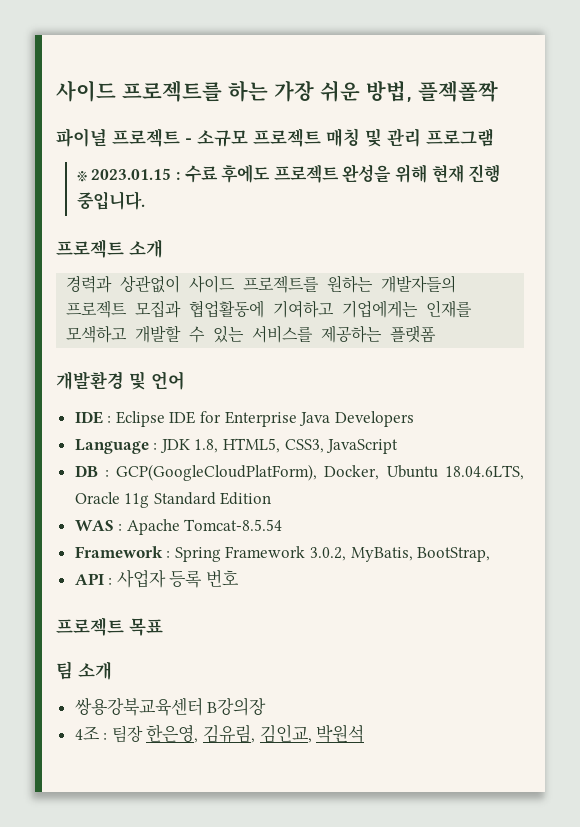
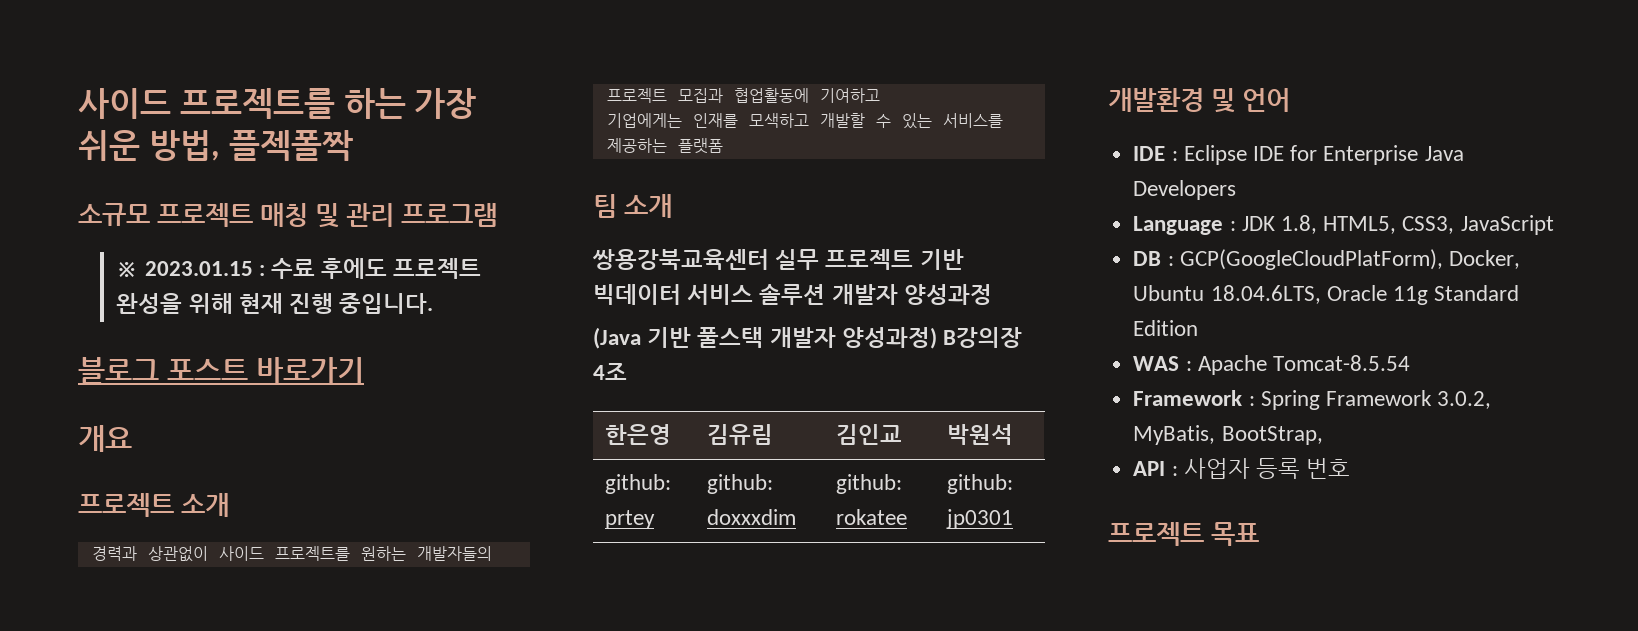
- 파이널 프로젝트 - 소규모 프로젝트 매칭 및 관리 프로그램
+ 소규모 프로젝트 매칭 및 관리 프로그램
+ 블로그 포스트 바로가기
+ 개요
- 경력과 상관없이 사이드 프로젝트를 원하는 개발자들의 프로젝트 모집과 협업활동에 기여하고 기업에게는 인재를 모색하고 개발할 수 있는 서비스를 제공하는 플랫폼
+ 경력과 상관없이 사이드 프로젝트를 원하는 개발자들의 프로젝트 모집과 협업활동에 기여하고
+ 기업에게는 인재를 모색하고 개발할 수 있는 서비스를 제공하는 플랫폼
+ 팀 소개
+ 쌍용강북교육센터 실무 프로젝트 기반 빅데이터 서비스 솔루션 개발자 양성과정
+ (Java 기반 풀스택 개발자 양성과정) B강의장 4조
+ 한은영 | 김유림 | 김인교 | 박원석
+ github: prtey | github: doxxxdim | github: rokatee | github: jp0301
- 팀 소개
- 쌍용강북교육센터 B강의장
- 4조 : 팀장 한은영, 김유림, 김인교, 박원석

